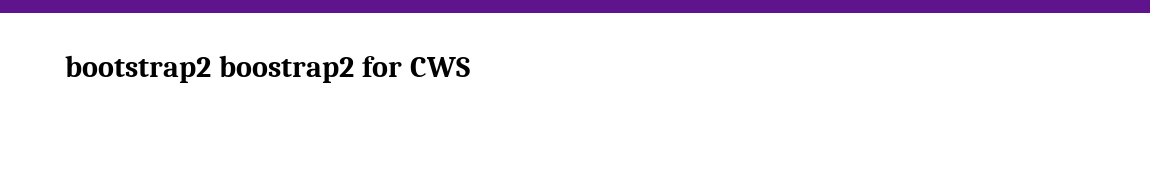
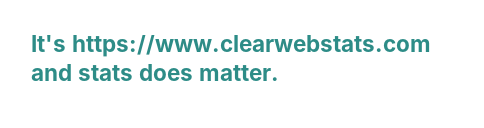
- bootstrap2 boostrap2 for CWS
+ It's https://www.clearwebstats.com and stats does matter.

